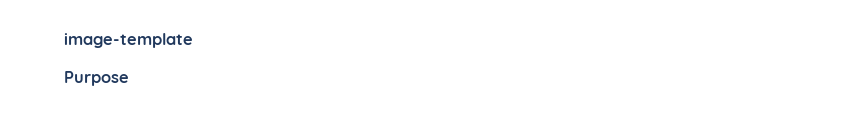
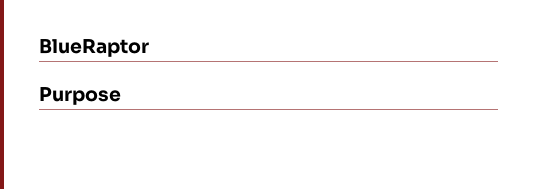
- image-template
+ BlueRaptor

